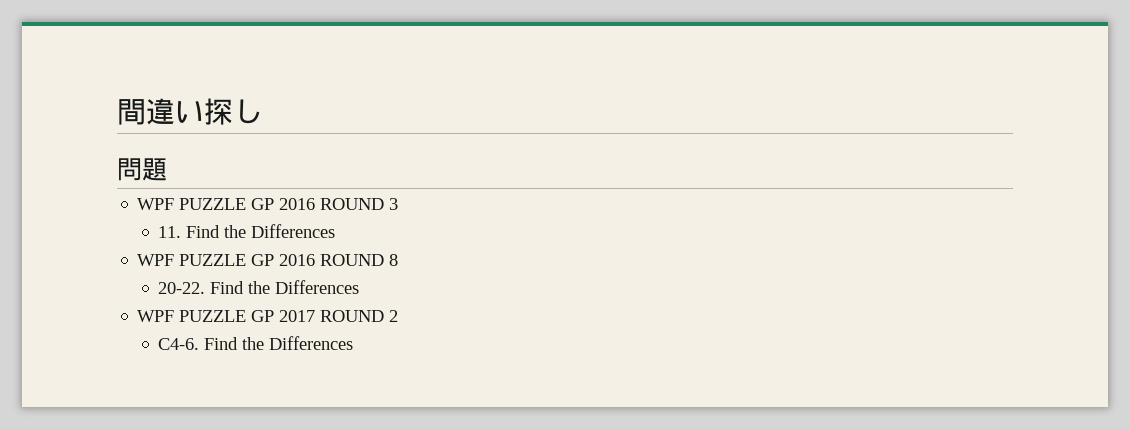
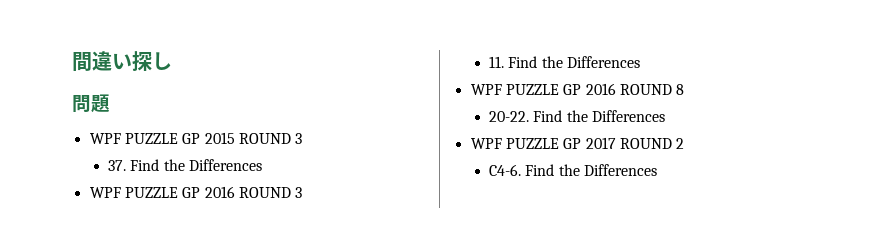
+ WPF PUZZLE GP 2015 ROUND 3
+ 37. Find the Differences

